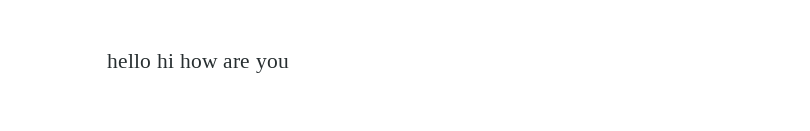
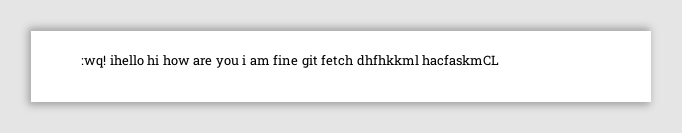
- hello hi how are you
+ :wq! ihello hi how are you i am fine git fetch dhfhkkml hacfaskmCL

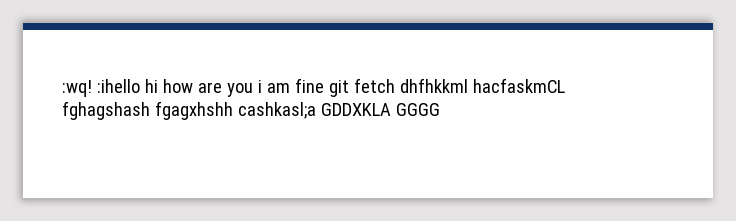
- :wq! ihello hi how are you i am fine git fetch dhfhkkml hacfaskmCL
+ :wq! :ihello hi how are you i am fine git fetch dhfhkkml hacfaskmCL fghagshash fgagxhshh cashkasl;a GDDXKLA GGGG

